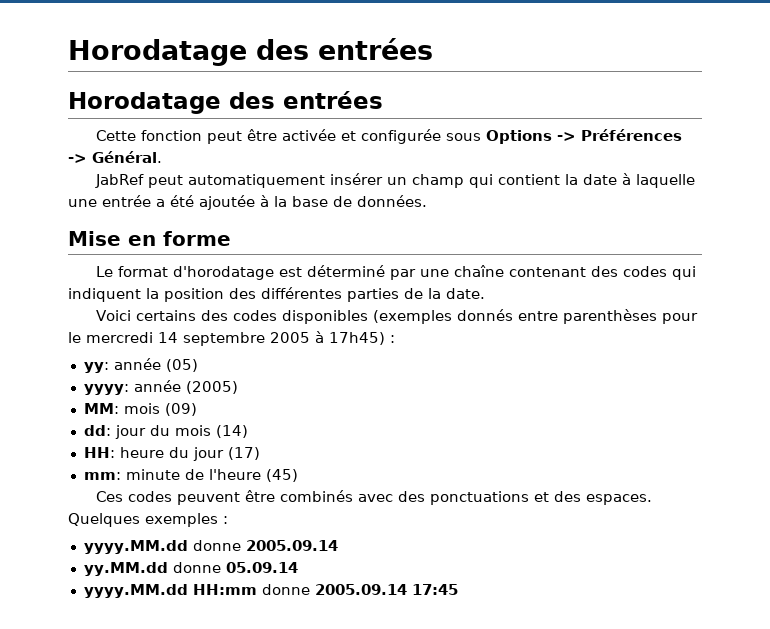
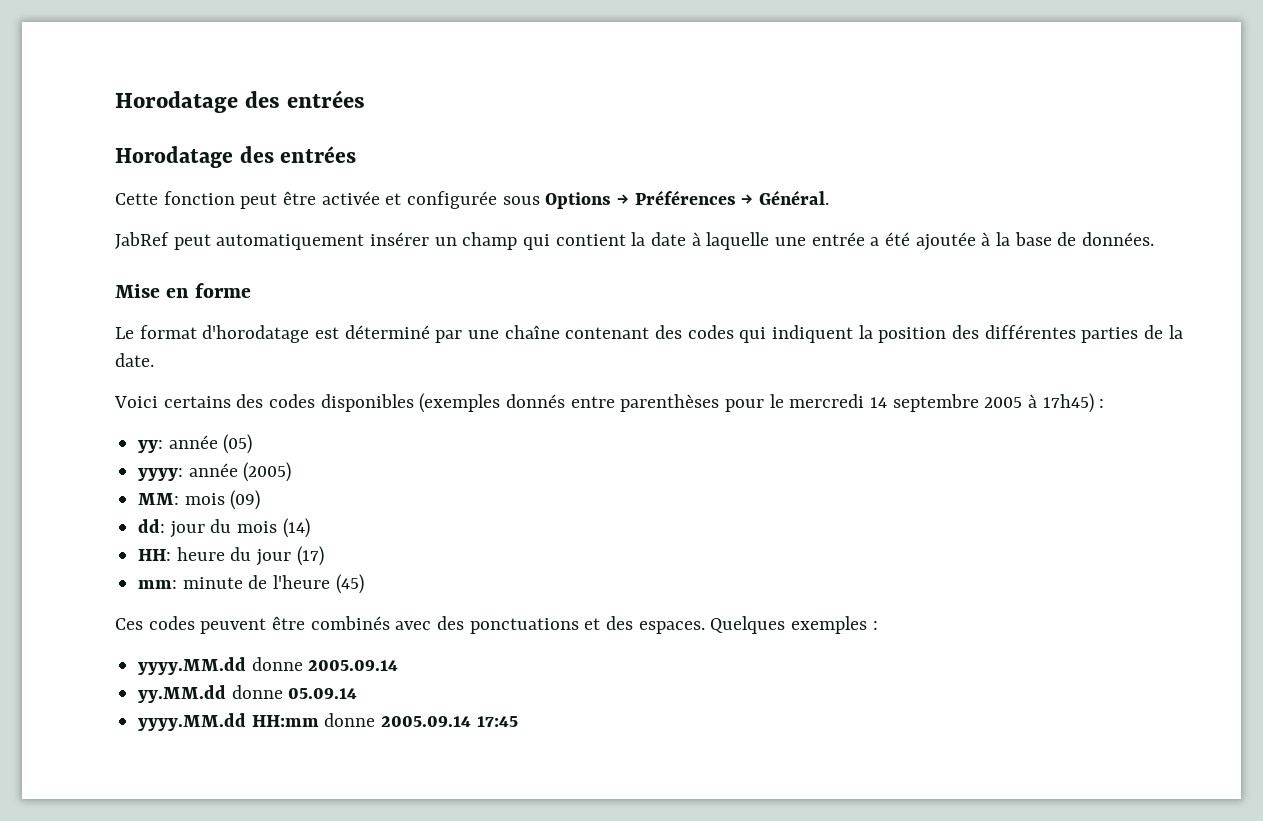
- Cette fonction peut être activée et configurée sous Options -> Préférences -> Général.
+ Cette fonction peut être activée et configurée sous Options → Préférences → Général.

